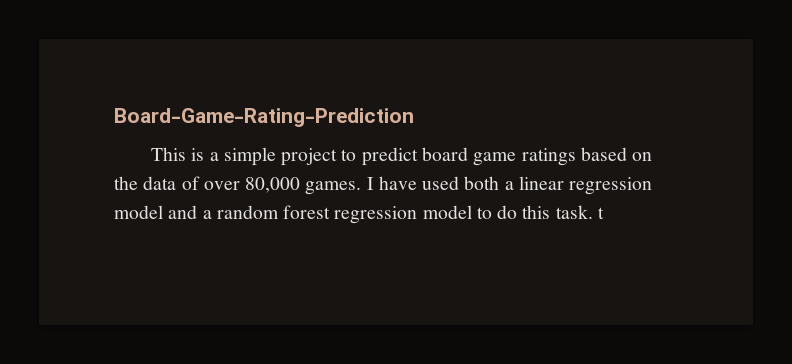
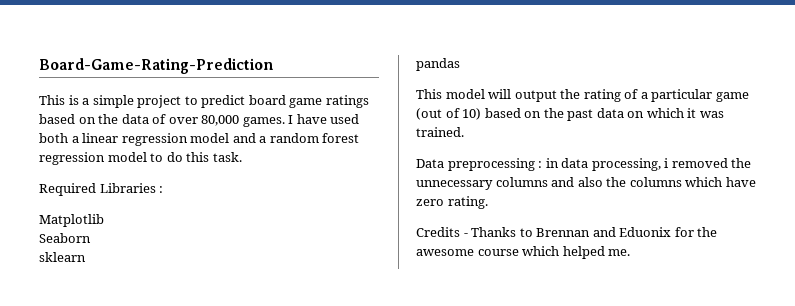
- I have used both a linear regression model and a random forest regression model to do this task. t
+ I have used both a linear regression model and a random forest regression model to do this task.
+ Required Libraries :
+ Matplotlib
+ Seaborn
+ sklearn
+ pandas
+ This model will output the rating of a particular game (out of 10) based on the past data on which it was trained.
+ Data preprocessing : in data processing, i removed the unnecessary columns and also the columns which have zero rating.
+ Credits - Thanks to Brennan and Eduonix for the awesome course which helped me.

